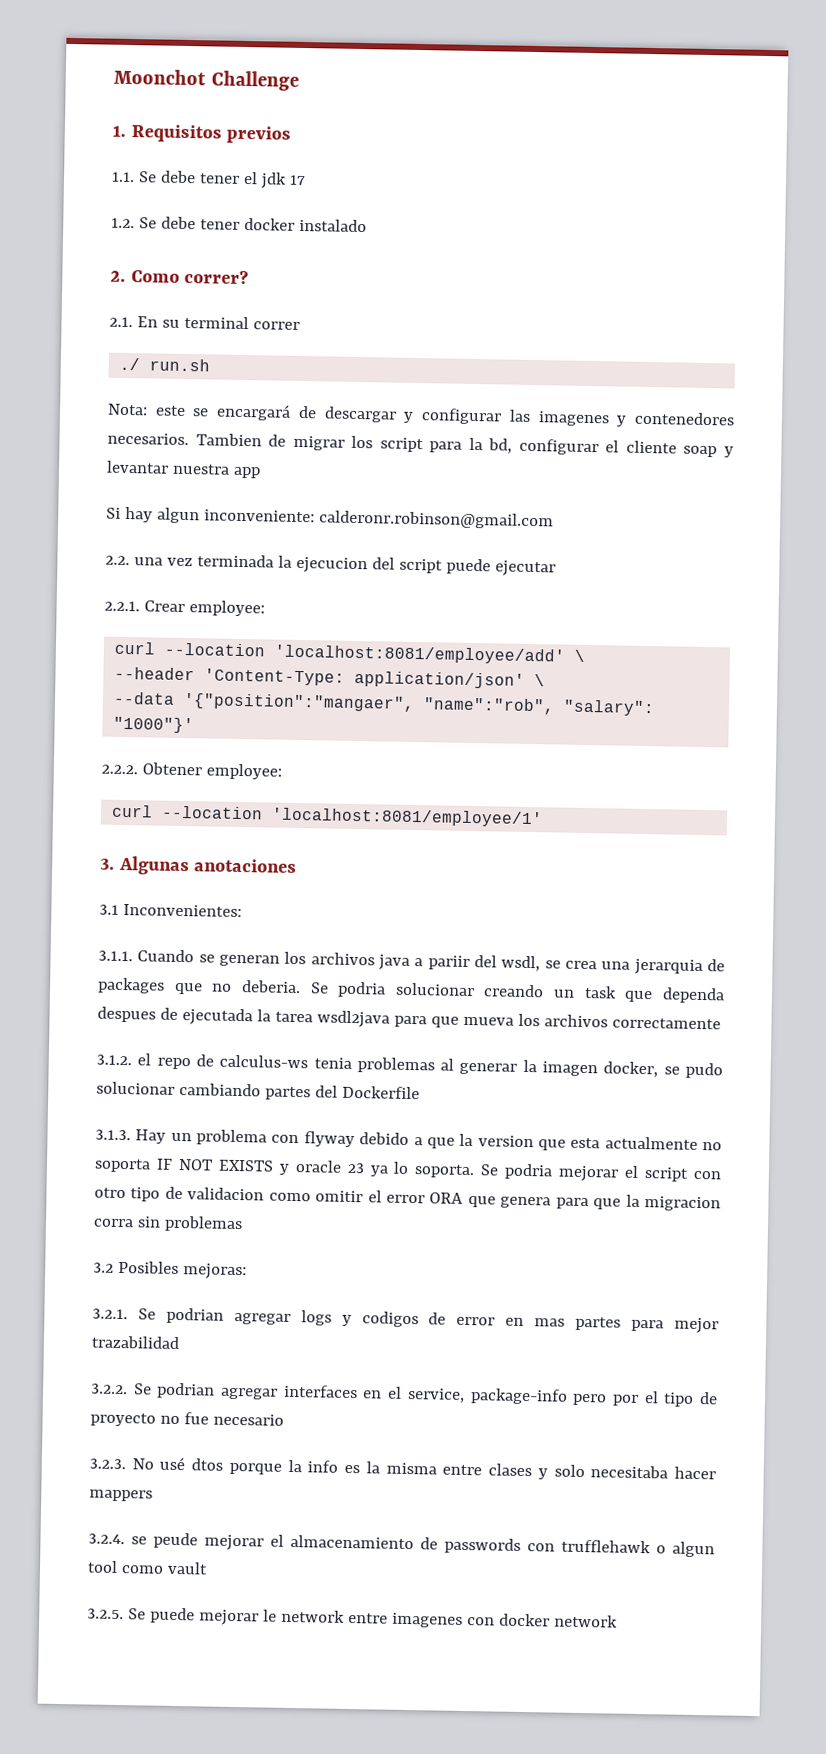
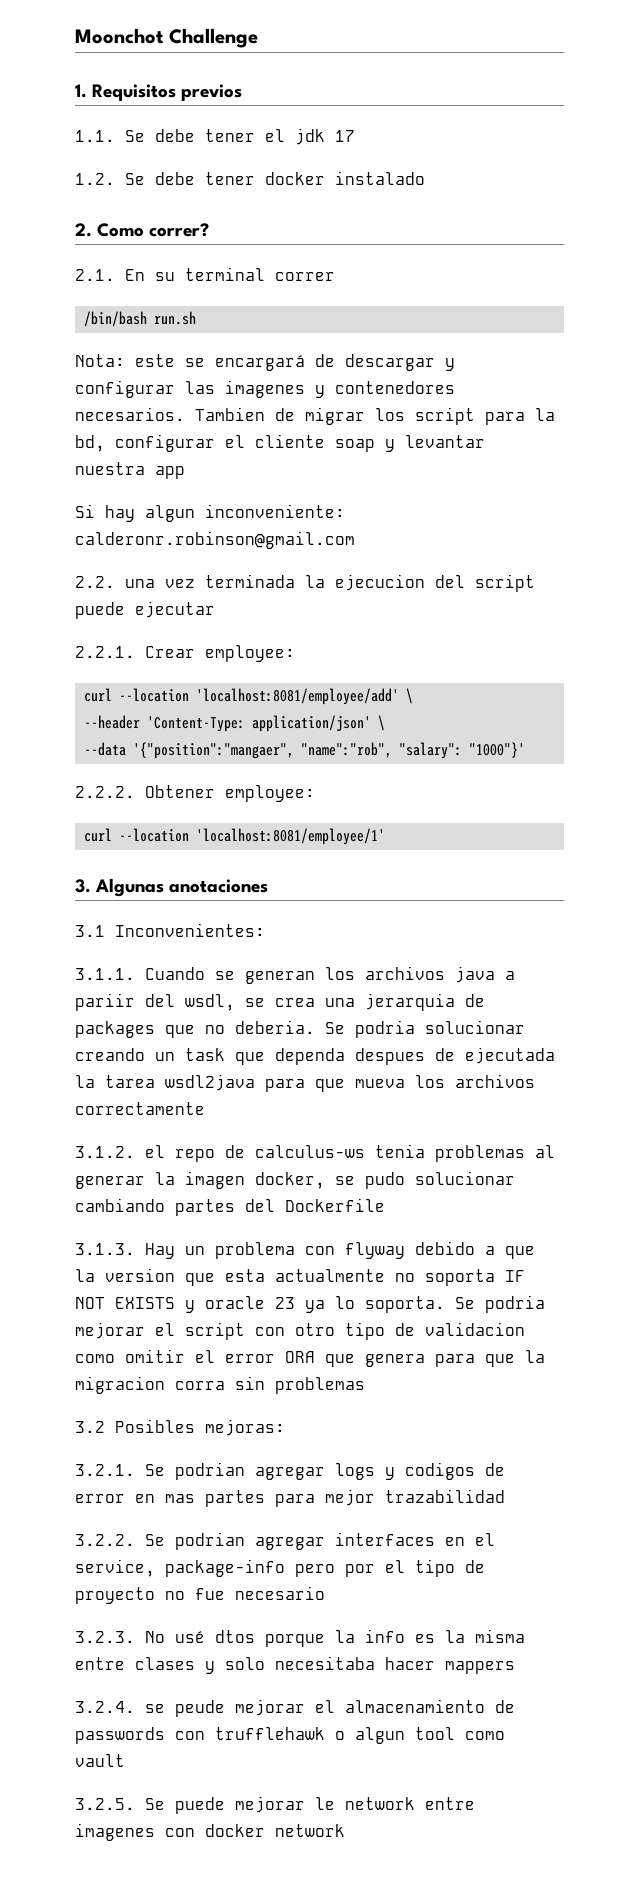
- ./ run.sh
+ /bin/bash run.sh

